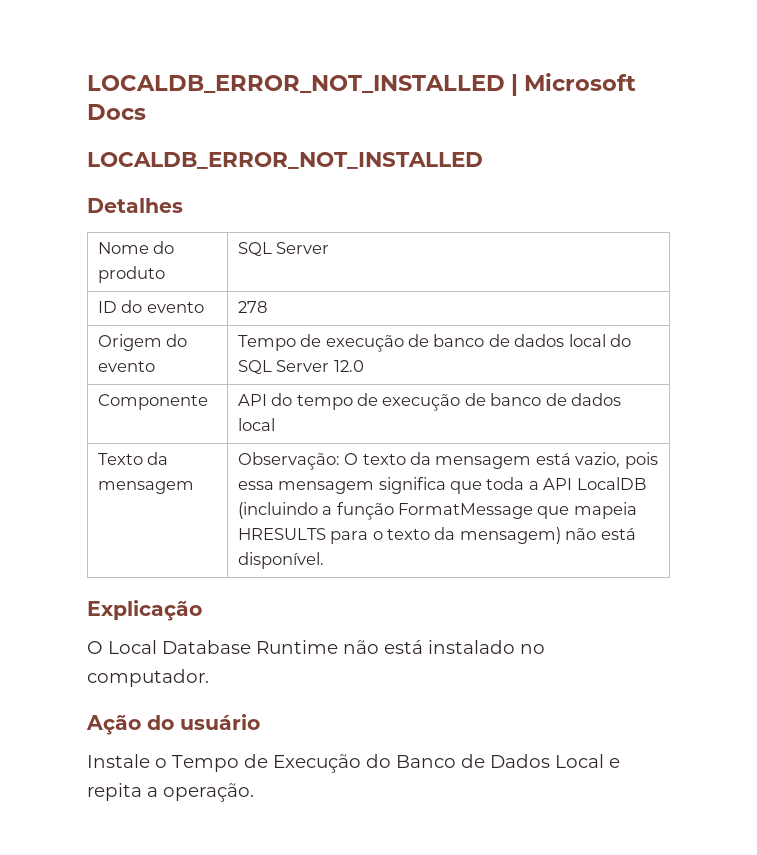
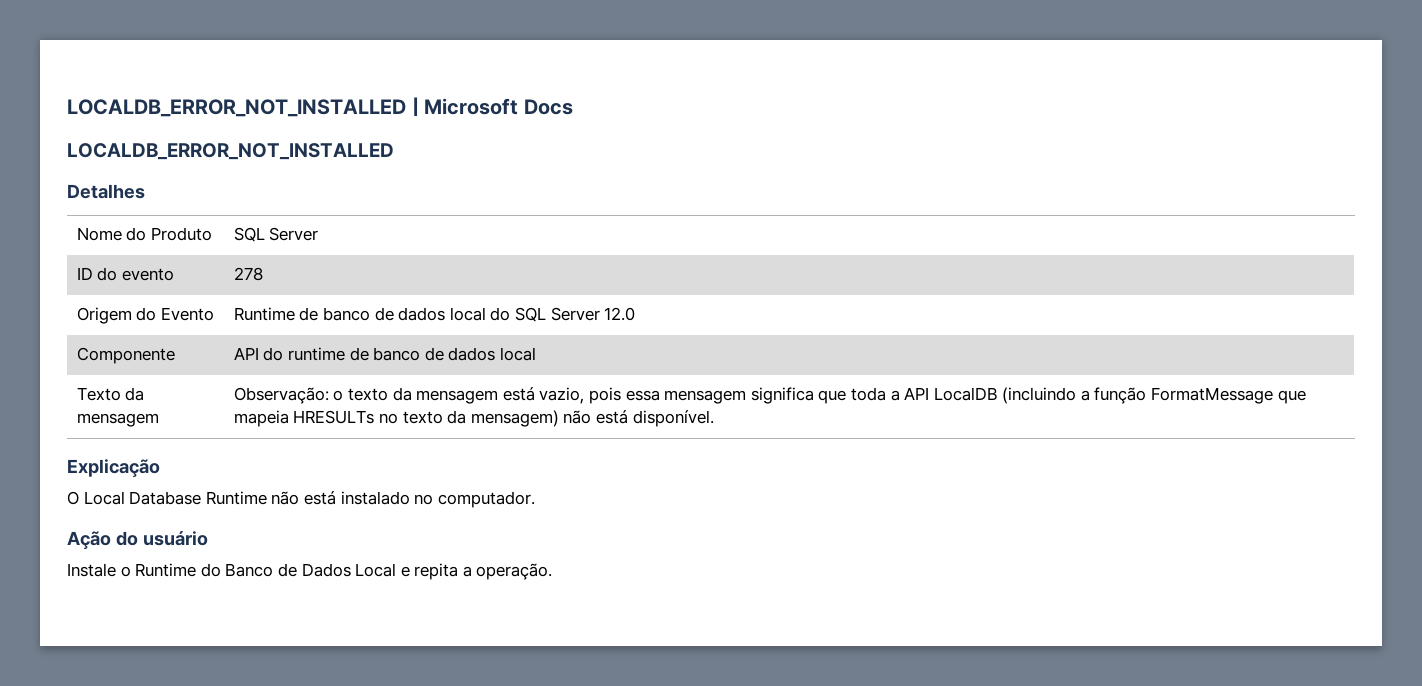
- Nome do produto | SQL Server
+ Nome do Produto | SQL Server
- Origem do evento | Tempo de execução de banco de dados local do SQL Server 12.0
+ Origem do Evento | Runtime de banco de dados local do SQL Server 12.0
- Componente | API do tempo de execução de banco de dados local
+ Componente | API do runtime de banco de dados local
- Texto da mensagem | Observação: O texto da mensagem está vazio, pois essa mensagem significa que toda a API LocalDB (incluindo a função FormatMessage que mapeia HRESULTS para o texto da mensagem) não está disponível.
+ Texto da mensagem | Observação: o texto da mensagem está vazio, pois essa mensagem significa que toda a API LocalDB (incluindo a função FormatMessage que mapeia HRESULTs no texto da mensagem) não está disponível.
- Instale o Tempo de Execução do Banco de Dados Local e repita a operação.
+ Instale o Runtime do Banco de Dados Local e repita a operação.

